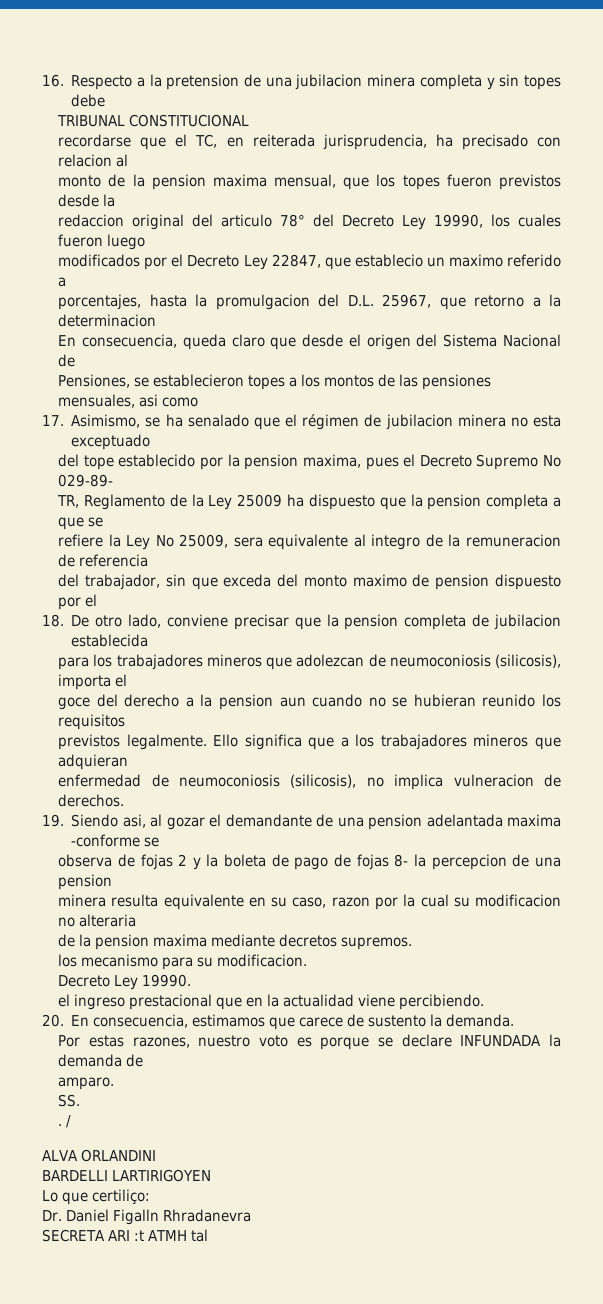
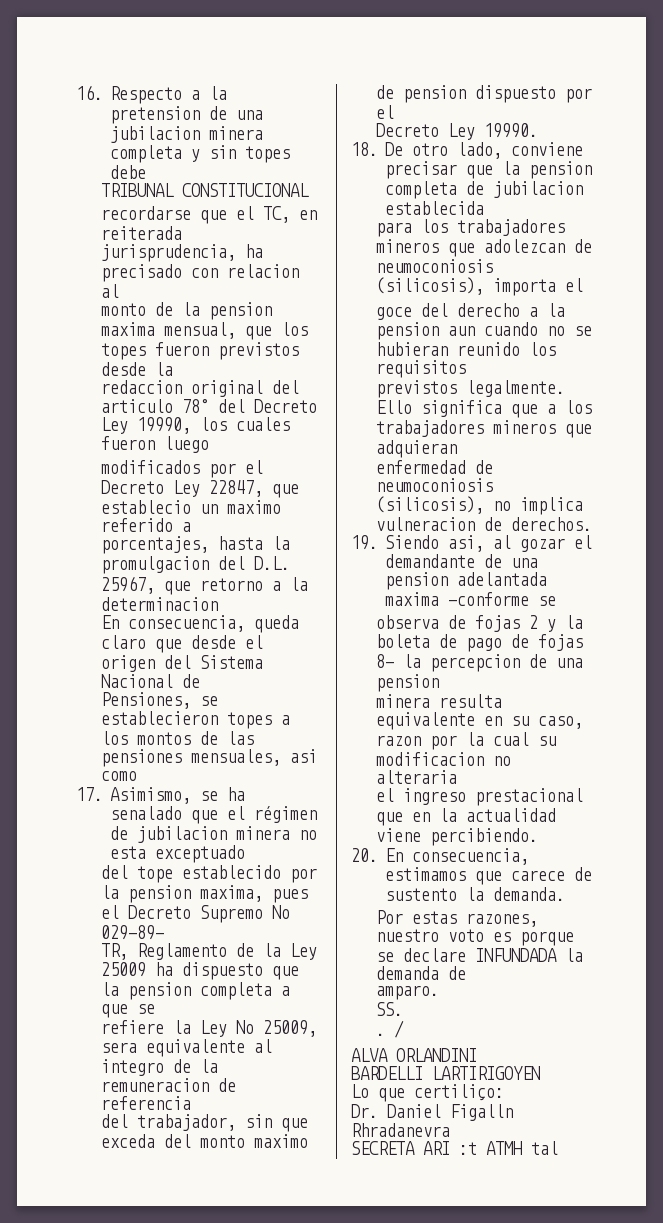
+ Decreto Ley 19990.
- de la pension maxima mediante decretos supremos.
- los mecanismo para su modificacion.
- Decreto Ley 19990.

